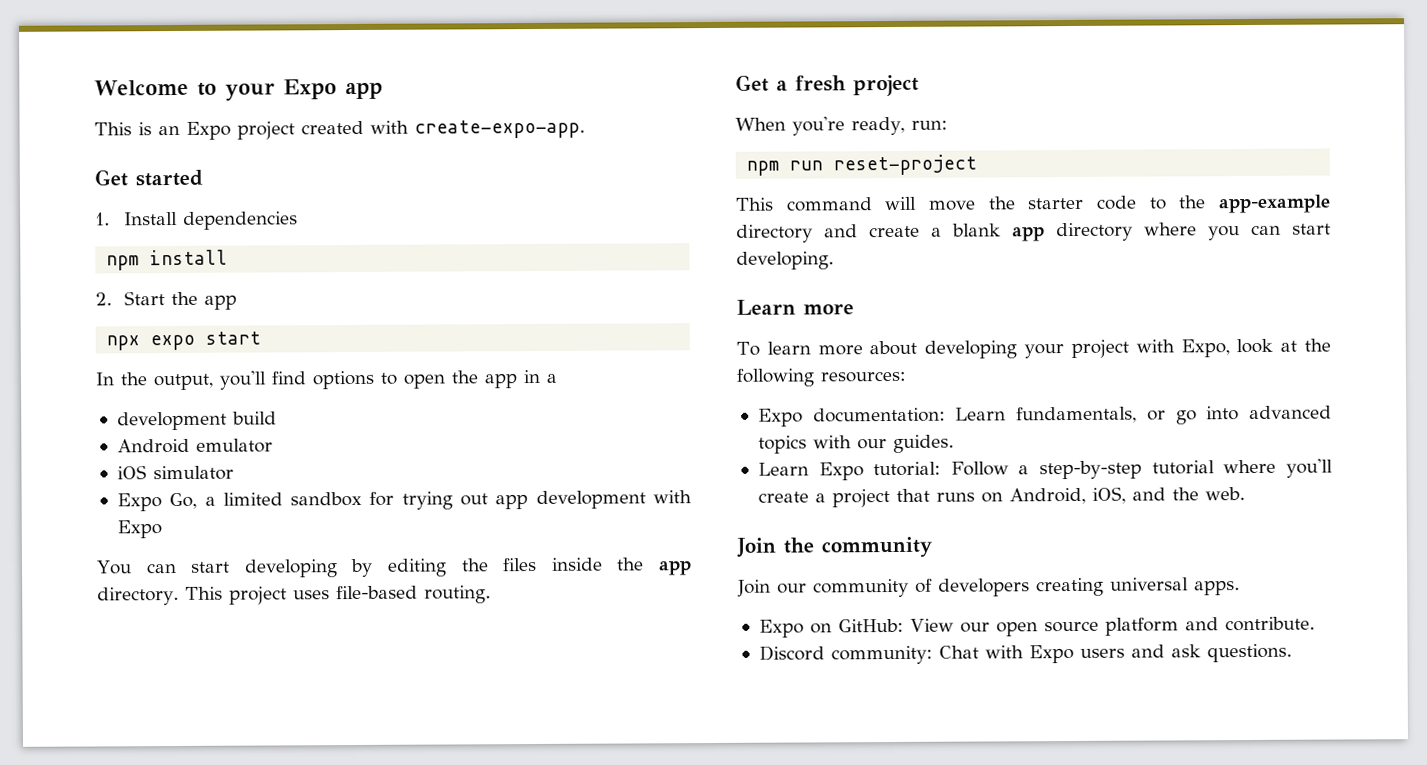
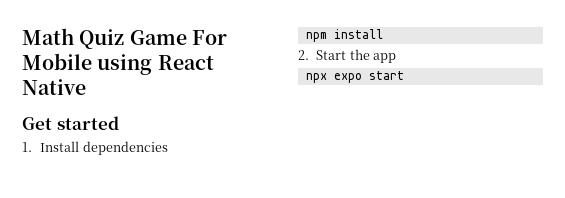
- Welcome to your Expo app
- This is an Expo project created with create-expo-app.
+ Math Quiz Game For Mobile using React Native
- In the output, you'll find options to open the app in a
- development build
- Android emulator
- iOS simulator
- Expo Go, a limited sandbox for trying out app development with Expo
- You can start developing by editing the files inside the app directory. This project uses file-based routing.
- Get a fresh project
- When you're ready, run:
- npm run reset-project
- This command will move the starter code to the app-example directory and create a blank app directory where you can start developing.
- Learn more
- To learn more about developing your project with Expo, look at the following resources:
- Expo documentation: Learn fundamentals, or go into advanced topics with our guides.
- Learn Expo tutorial: Follow a step-by-step tutorial where you'll create a project that runs on Android, iOS, and the web.
- Join the community
- Join our community of developers creating universal apps.
- Expo on GitHub: View our open source platform and contribute.
- Discord community: Chat with Expo users and ask questions.

